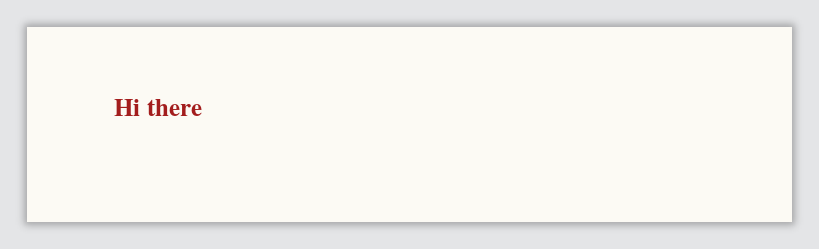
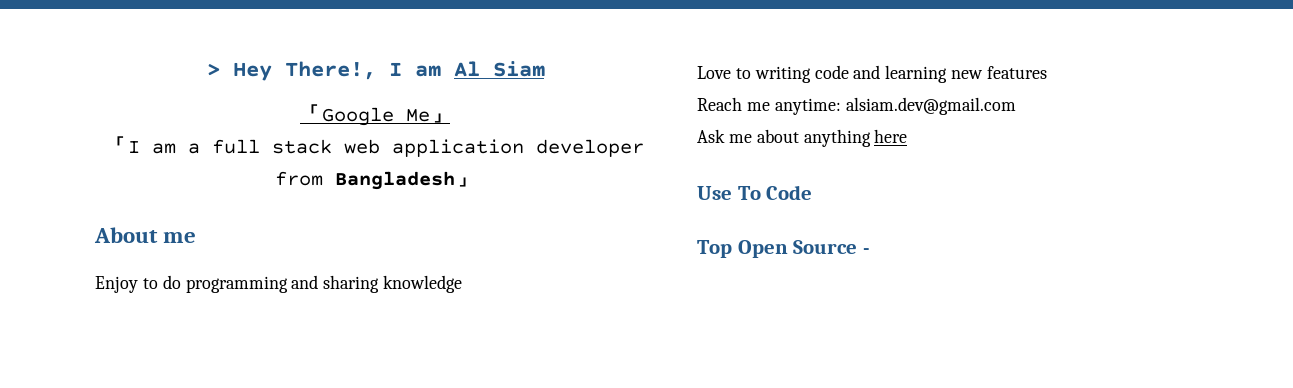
- Hi there
+ > Hey There!, I am Al Siam
+ 「Google Me」
+ 「I am a full stack web application developer from Bangladesh」
+ About me
+ Enjoy to do programming and sharing knowledge
+ Love to writing code and learning new features
+ Reach me anytime: alsiam.dev@gmail.com
+ Ask me about anything here
+ Use To Code
+ Top Open Source -

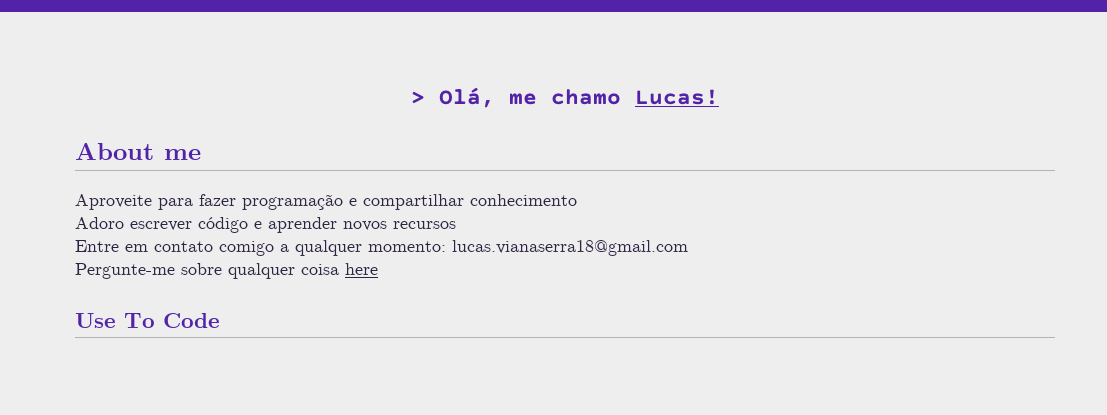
- > Hey There!, I am Al Siam
- 「Google Me」
- 「I am a full stack web application developer from Bangladesh」
+ > Olá, me chamo Lucas!
  About me
- Enjoy to do programming and sharing knowledge
- Love to writing code and learning new features
- Reach me anytime: alsiam.dev@gmail.com
- Ask me about anything here
+ Aproveite para fazer programação e compartilhar conhecimento
+ Adoro escrever código e aprender novos recursos
+ Entre em contato comigo a qualquer momento: lucas.vianaserra18@gmail.com
+ Pergunte-me sobre qualquer coisa here
- Top Open Source -

